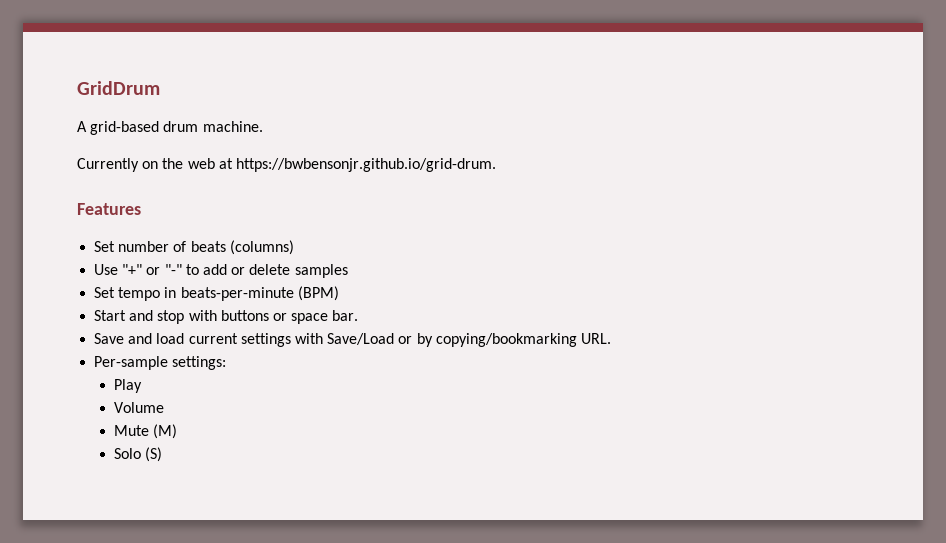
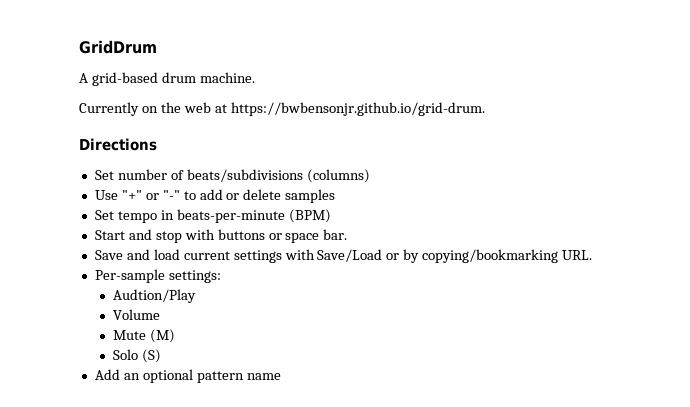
- Features
+ Directions
- Set number of beats (columns)
+ Set number of beats/subdivisions (columns)
- Play
+ Audtion/Play
+ Add an optional pattern name

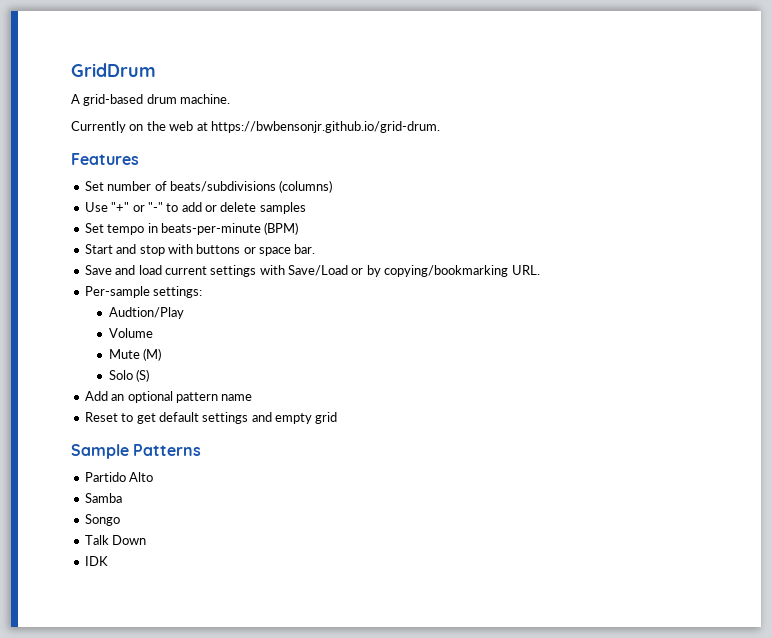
- Directions
+ Features
+ Reset to get default settings and empty grid
+ Sample Patterns
+ Partido Alto
+ Samba
+ Songo
+ Talk Down
+ IDK

